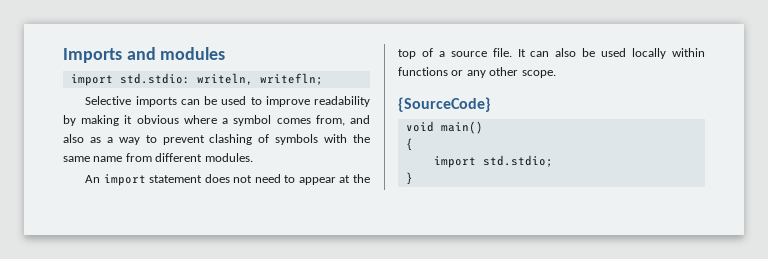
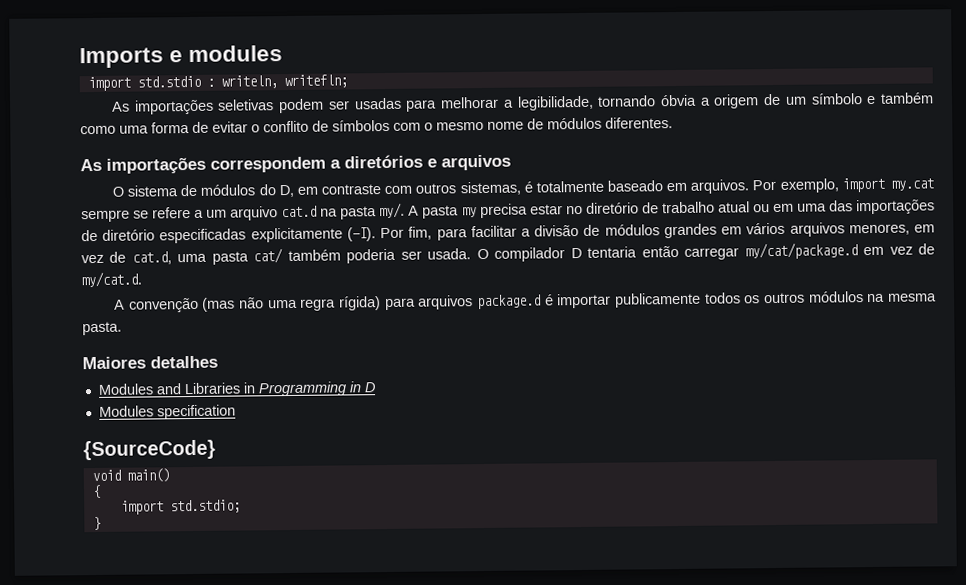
- Imports and modules
+ Imports e modules
- import std.stdio: writeln, writefln;
+ import std.stdio : writeln, writefln;
- Selective imports can be used to improve readability by making it obvious where a symbol comes from, and also as a way to prevent clashing of symbols with the same name from different modules.
- An import statement does not need to appear at the top of a source file. It can also be used locally within functions or any other scope.
+ As importações seletivas podem ser usadas para melhorar a legibilidade, tornando óbvia a origem de um símbolo e também como uma forma de evitar o conflito de símbolos com o mesmo nome de módulos diferentes.
+ As importações correspondem a diretórios e arquivos
+ O sistema de módulos do D, em contraste com outros sistemas, é totalmente baseado em arquivos. Por exemplo, import my.cat sempre se refere a um arquivo cat.d na pasta my/. A pasta my precisa estar no diretório de trabalho atual ou em uma das importações de diretório especificadas explicitamente (-I). Por fim, para facilitar a divisão de módulos grandes em vários arquivos menores, em vez de cat.d, uma pasta cat/ também poderia ser usada. O compilador D tentaria então carregar my/cat/package.d em vez de my/cat.d.
+ A convenção (mas não uma regra rígida) para arquivos package.d é importar publicamente todos os outros módulos na mesma pasta.
+ Maiores detalhes
+ Modules and Libraries in Programming in D
+ Modules specification

